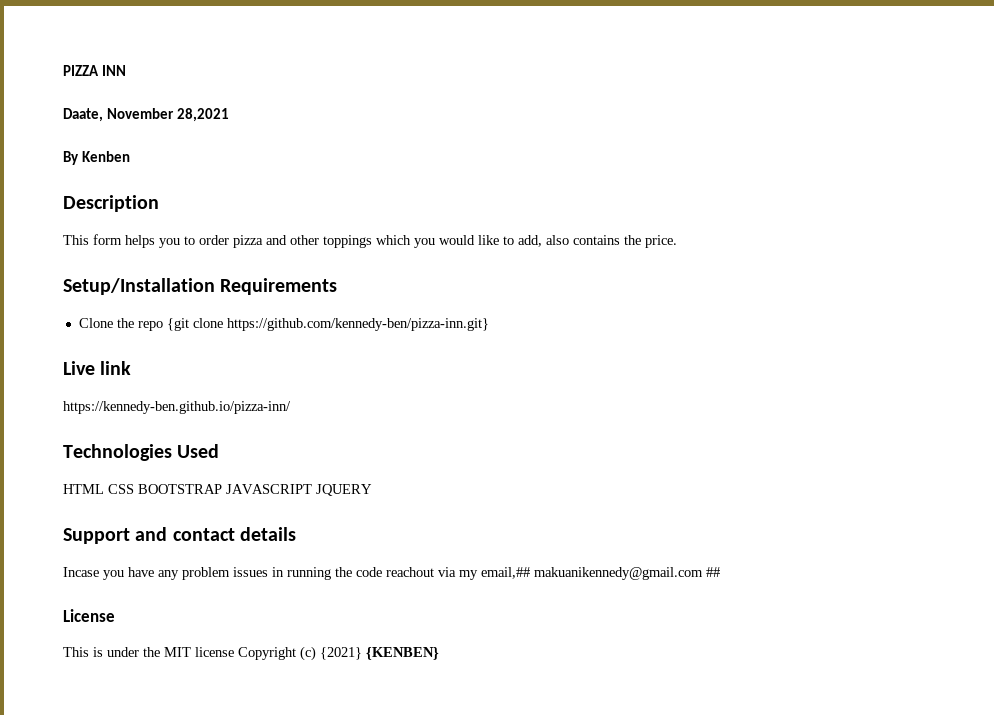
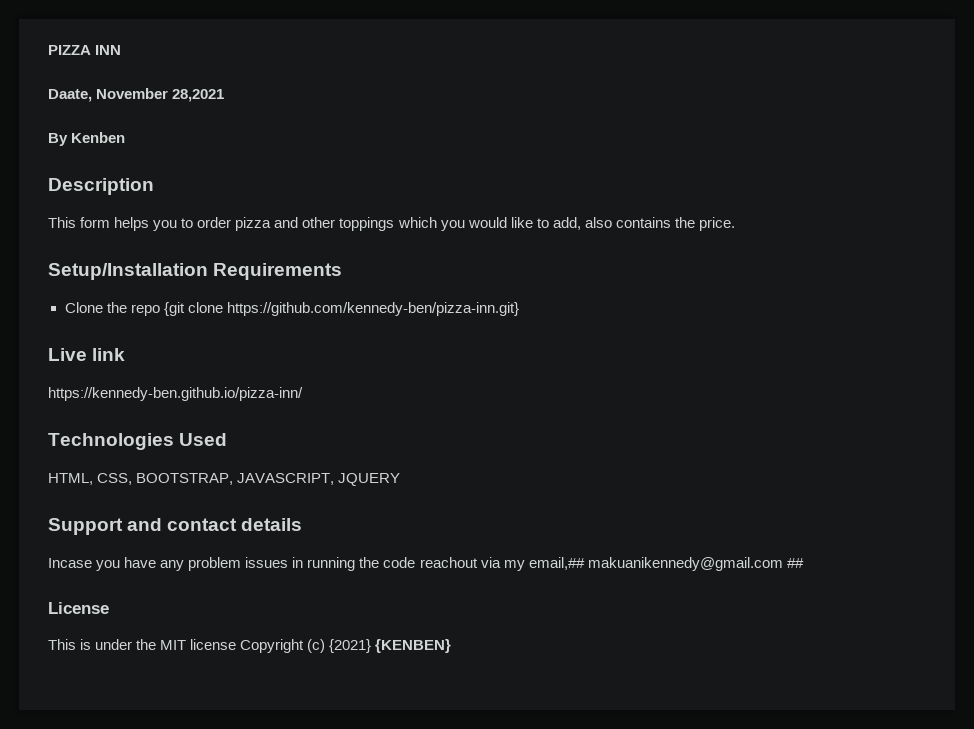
- HTML CSS BOOTSTRAP JAVASCRIPT JQUERY
+ HTML, CSS, BOOTSTRAP, JAVASCRIPT, JQUERY

